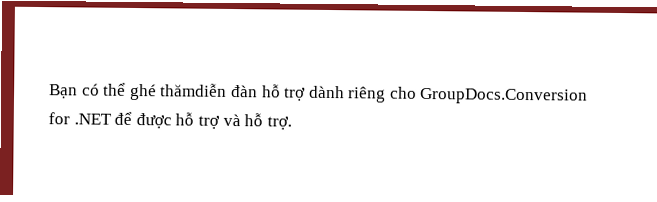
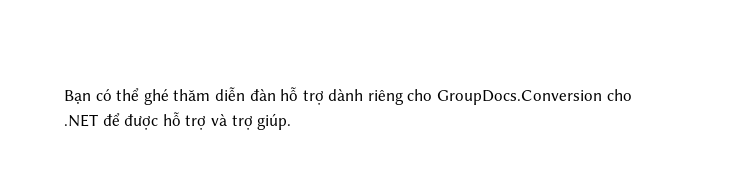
- Bạn có thể ghé thămdiễn đàn hỗ trợ dành riêng cho GroupDocs.Conversion for .NET để được hỗ trợ và hỗ trợ.
+ Bạn có thể ghé thăm diễn đàn hỗ trợ dành riêng cho GroupDocs.Conversion cho .NET để được hỗ trợ và trợ giúp.

